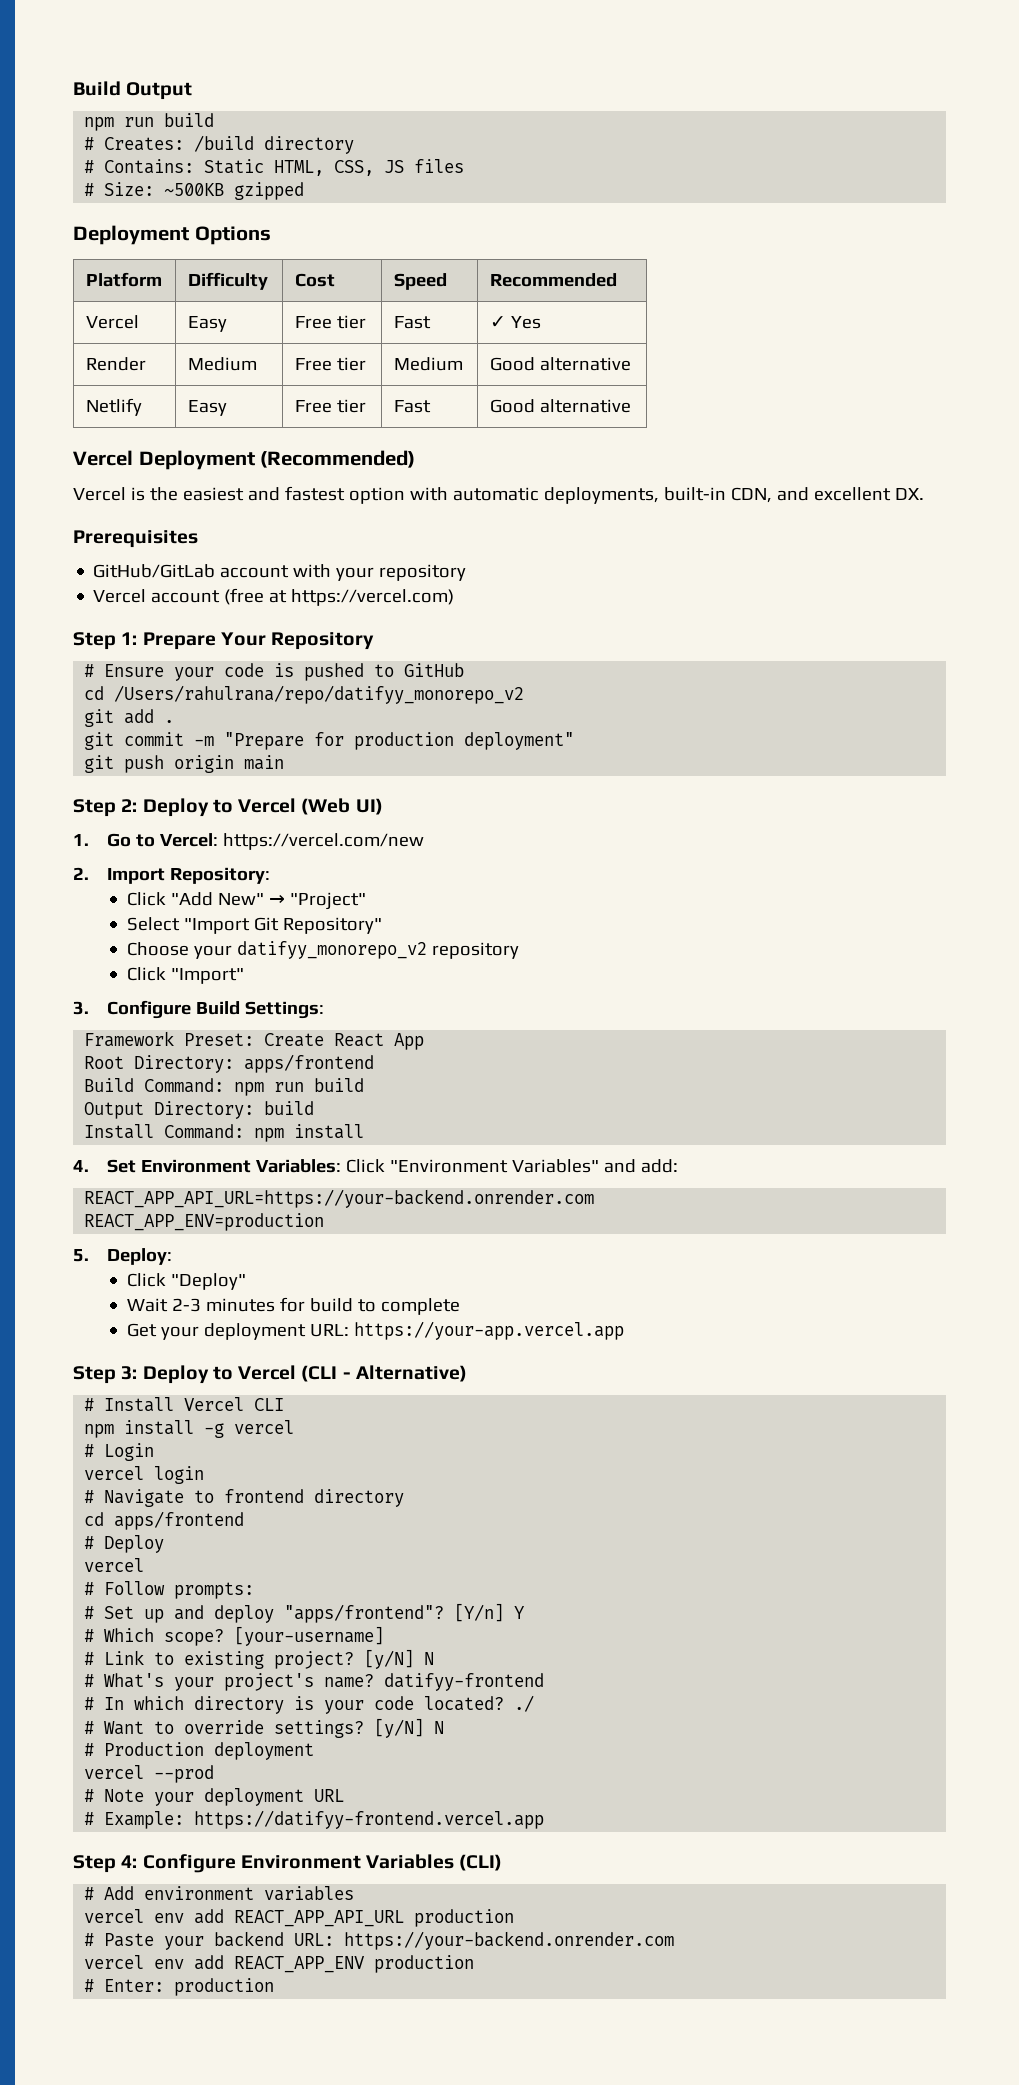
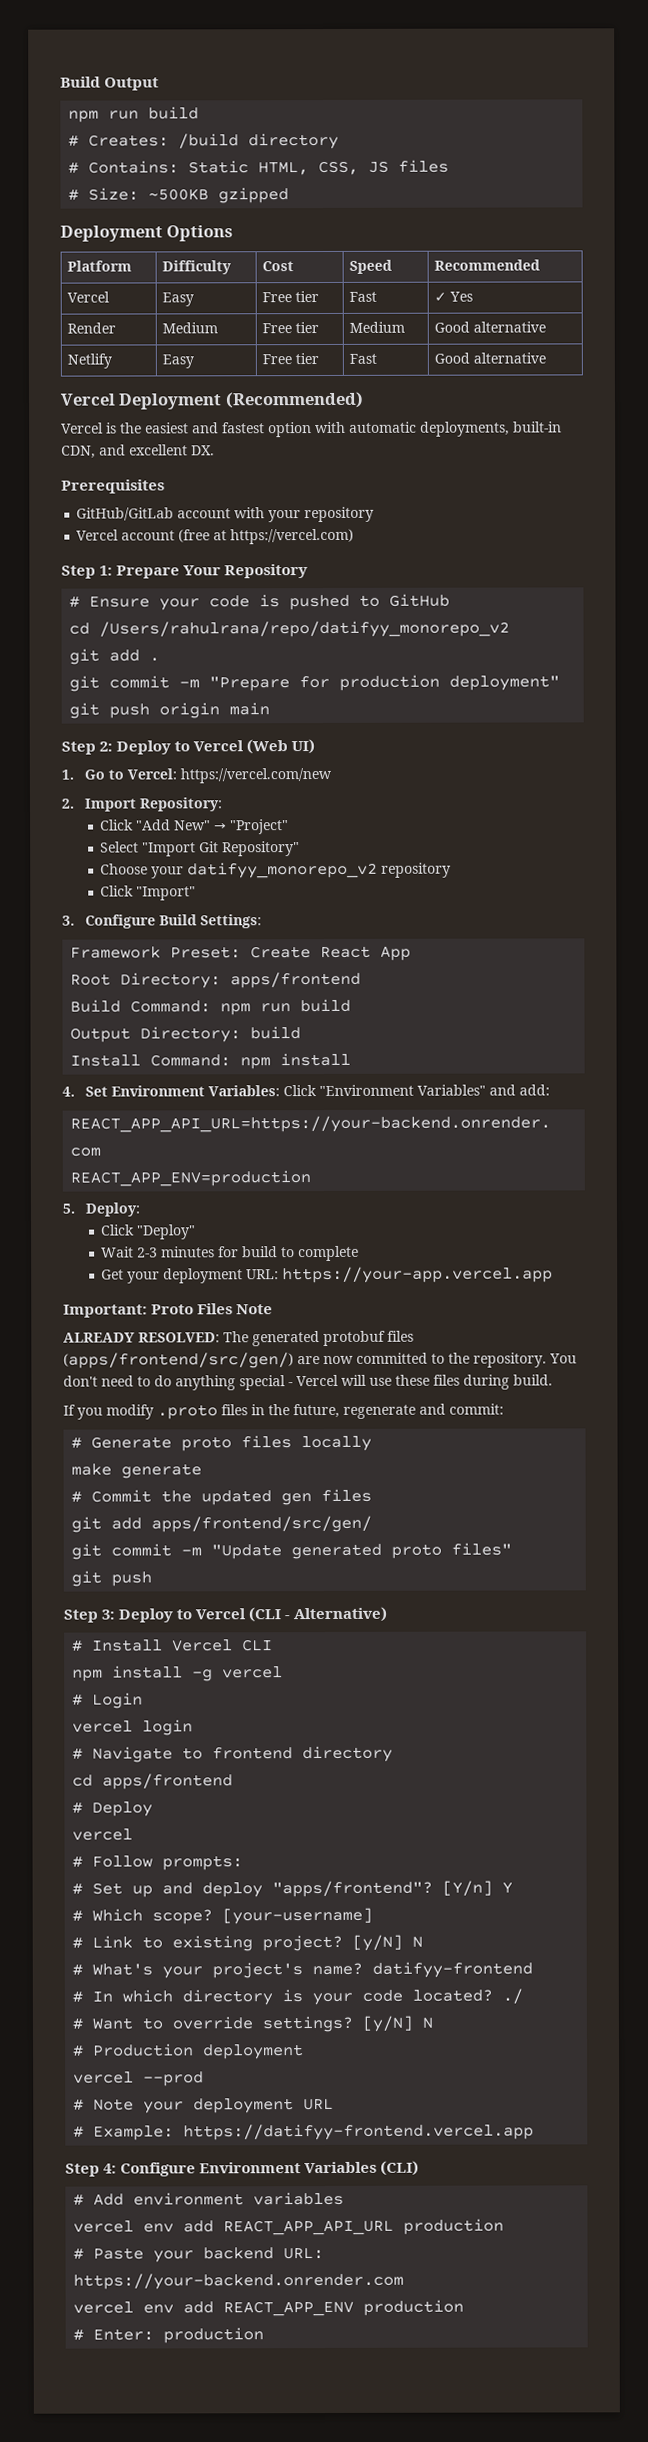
+ Important: Proto Files Note
+ ALREADY RESOLVED: The generated protobuf files (apps/frontend/src/gen/) are now committed to the repository. You don't need to do anything special - Vercel will use these files during build.
+ If you modify .proto files in the future, regenerate and commit:
+ # Generate proto files locally
+ make generate
+ # Commit the updated gen files
+ git add apps/frontend/src/gen/
+ git commit -m "Update generated proto files"
+ git push

